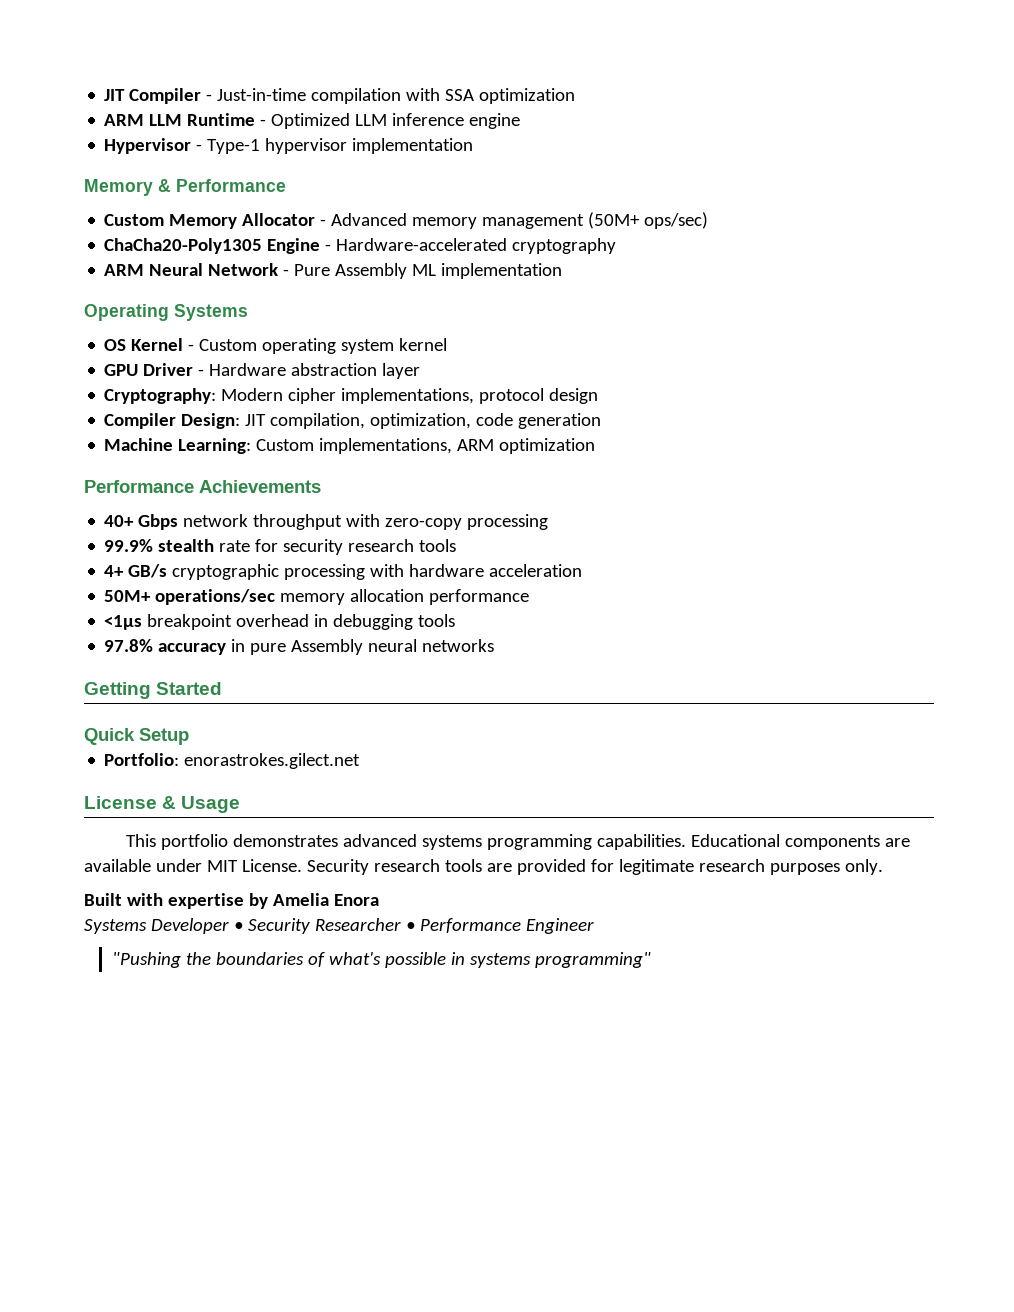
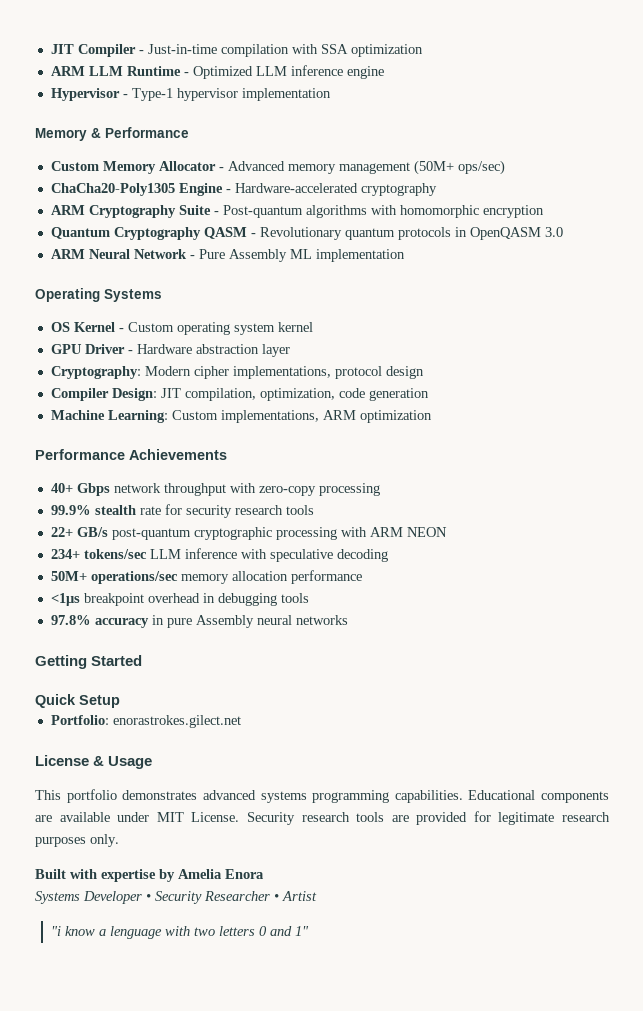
+ ARM Cryptography Suite - Post-quantum algorithms with homomorphic encryption
+ Quantum Cryptography QASM - Revolutionary quantum protocols in OpenQASM 3.0
- 4+ GB/s cryptographic processing with hardware acceleration
+ 22+ GB/s post-quantum cryptographic processing with ARM NEON
+ 234+ tokens/sec LLM inference with speculative decoding
- Systems Developer • Security Researcher • Performance Engineer
- "Pushing the boundaries of what's possible in systems programming"
+ Systems Developer • Security Researcher • Artist
+ "i know a lenguage with two letters 0 and 1"

